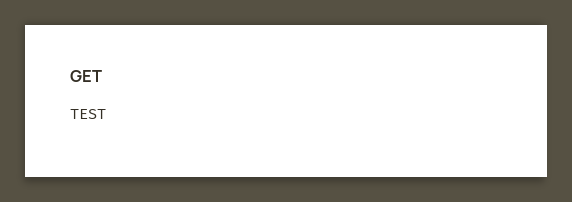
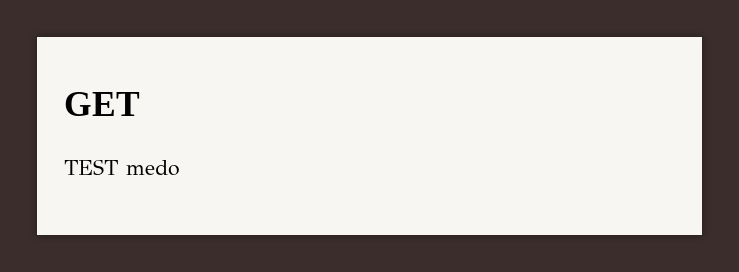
- TEST
+ TEST medo

